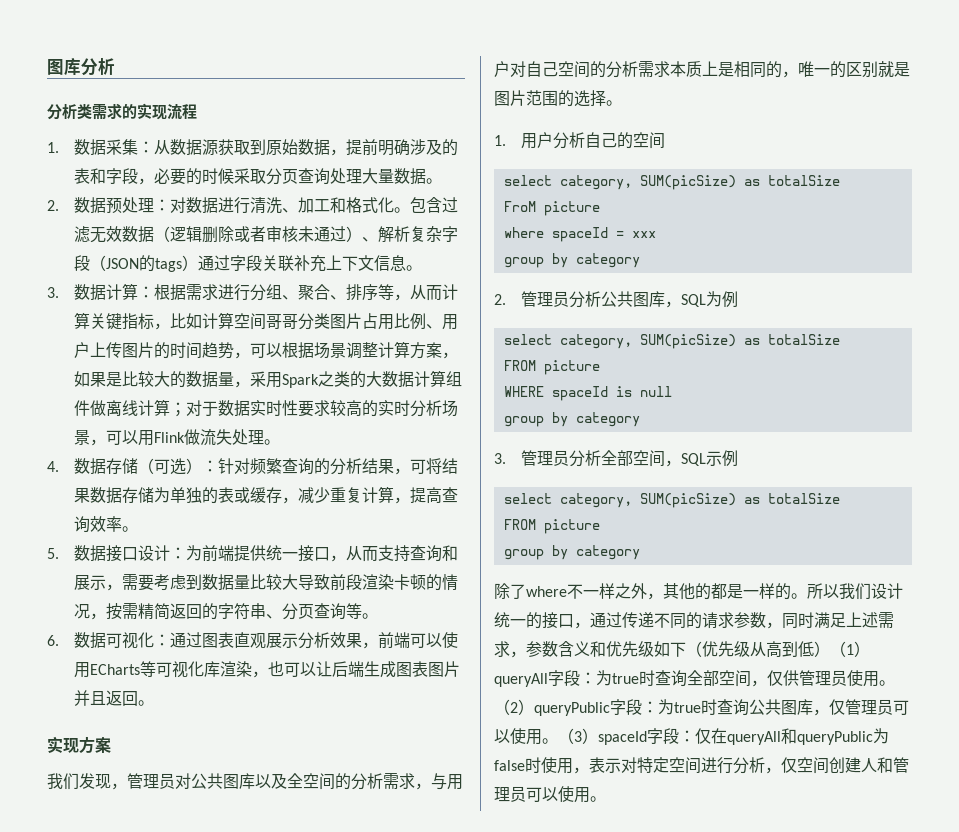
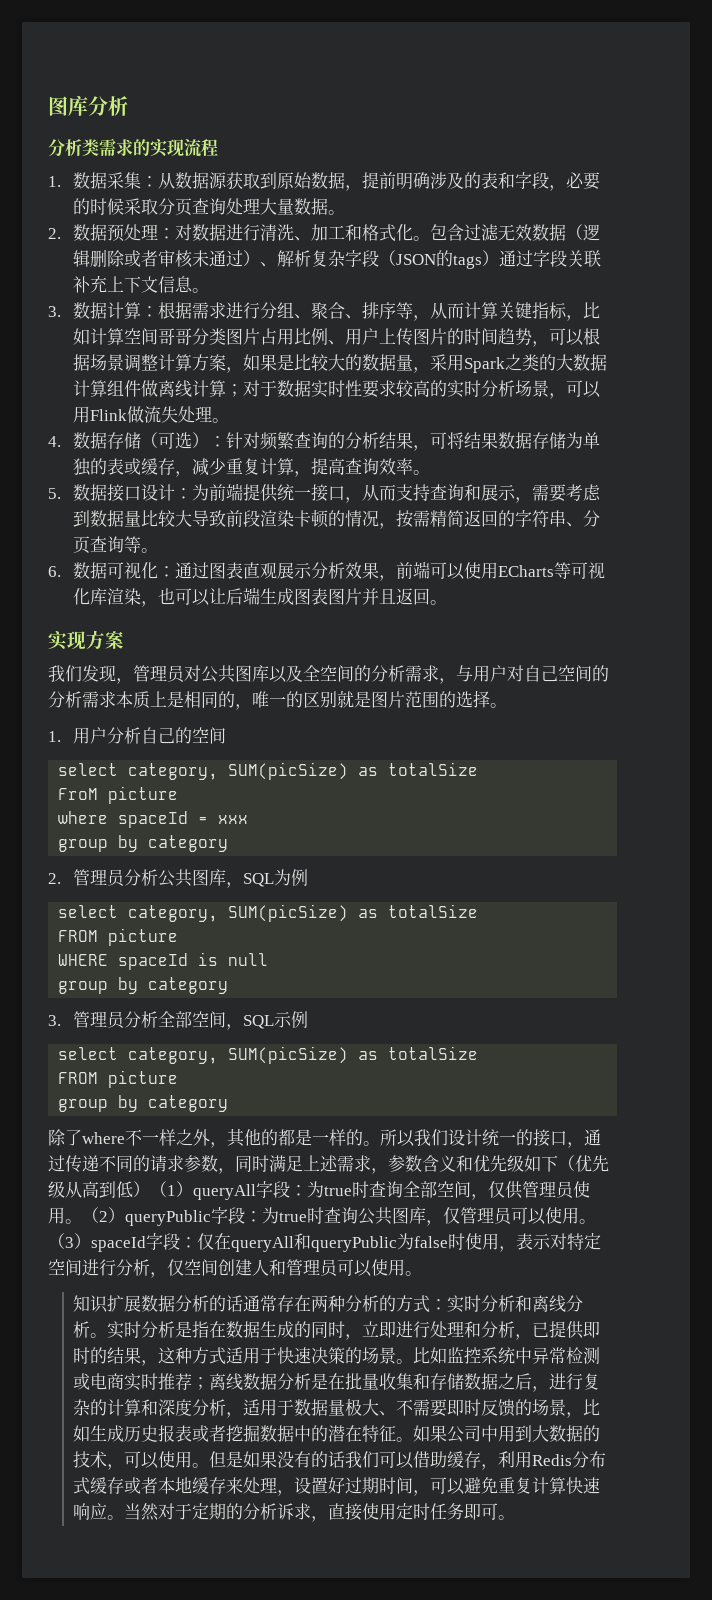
+ 知识扩展数据分析的话通常存在两种分析的方式：实时分析和离线分析。实时分析是指在数据生成的同时，立即进行处理和分析，已提供即时的结果，这种方式适用于快速决策的场景。比如监控系统中异常检测或电商实时推荐；离线数据分析是在批量收集和存储数据之后，进行复杂的计算和深度分析，适用于数据量极大、不需要即时反馈的场景，比如生成历史报表或者挖掘数据中的潜在特征。如果公司中用到大数据的技术，可以使用。但是如果没有的话我们可以借助缓存，利用Redis分布式缓存或者本地缓存来处理，设置好过期时间，可以避免重复计算快速响应。当然对于定期的分析诉求，直接使用定时任务即可。

